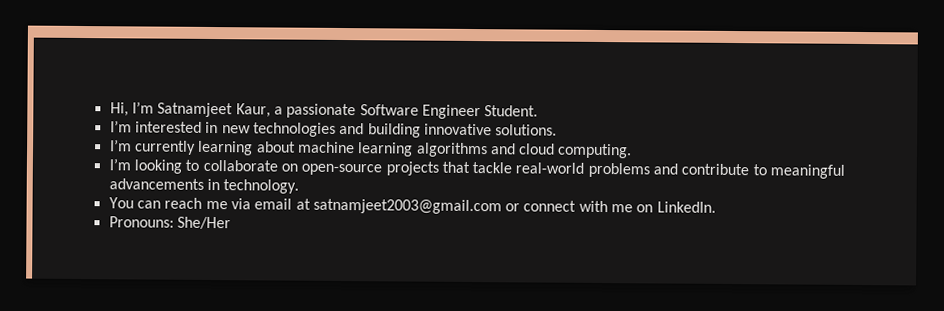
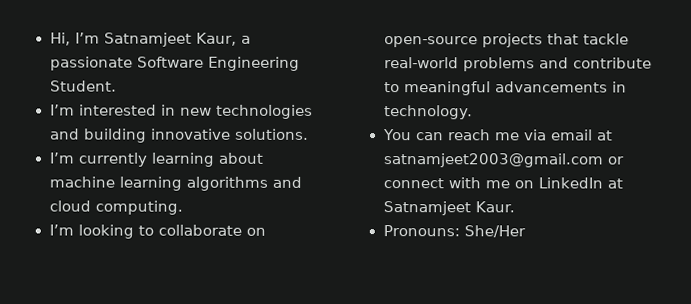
- Hi, I’m Satnamjeet Kaur, a passionate Software Engineer Student.
+ Hi, I’m Satnamjeet Kaur, a passionate Software Engineering Student.
- You can reach me via email at satnamjeet2003@gmail.com or connect with me on LinkedIn.
+ You can reach me via email at satnamjeet2003@gmail.com or connect with me on LinkedIn at Satnamjeet Kaur.

